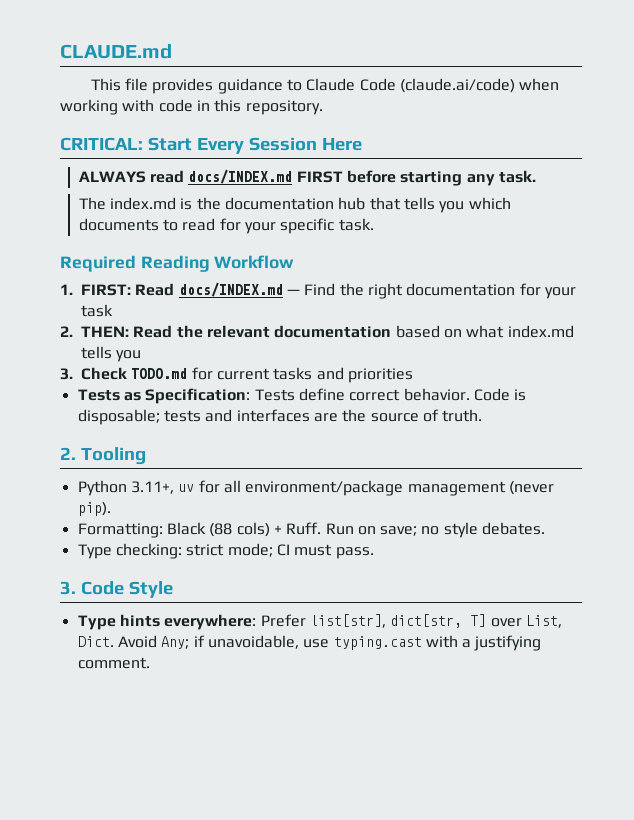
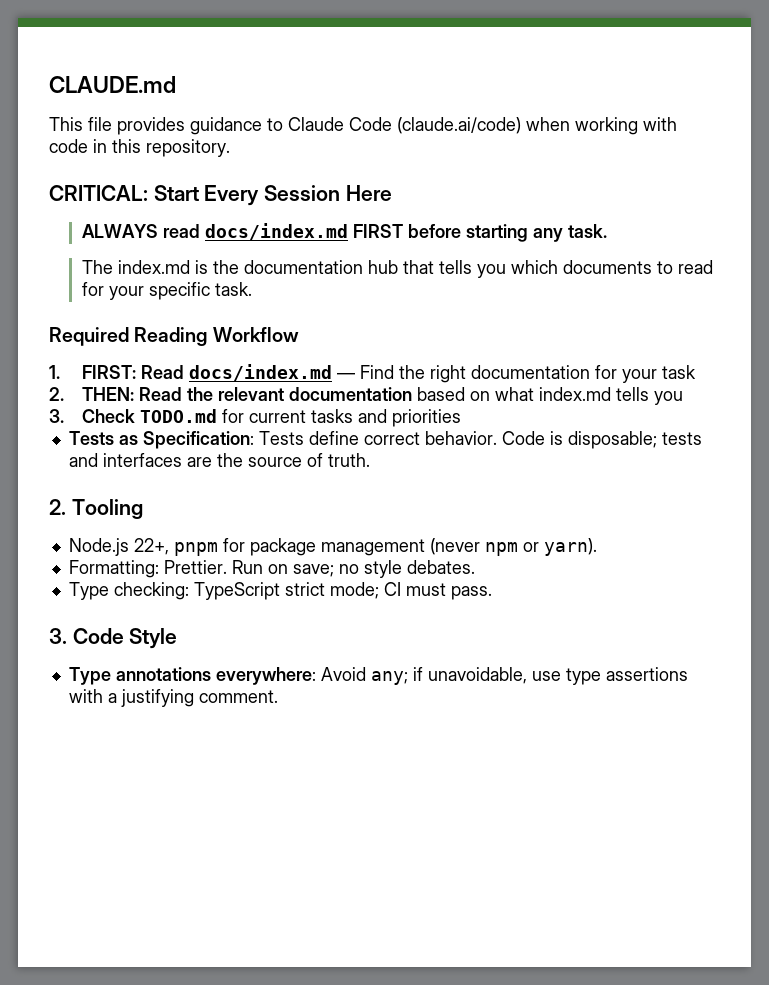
- ALWAYS read docs/INDEX.md FIRST before starting any task.
+ ALWAYS read docs/index.md FIRST before starting any task.
- 1. FIRST: Read docs/INDEX.md — Find the right documentation for your task
+ 1. FIRST: Read docs/index.md — Find the right documentation for your task
- Python 3.11+, uv for all environment/package management (never pip).
- Formatting: Black (88 cols) + Ruff.
+ Node.js 22+, pnpm for package management (never npm or yarn).
+ Formatting: Prettier.
- Type checking: strict mode; CI must pass.
+ Type checking: TypeScript strict mode; CI must pass.
- Type hints everywhere: Prefer list[str], dict[str, T] over List, Dict. Avoid Any; if unavoidable, use typing.cast with a justifying comment.
+ Type annotations everywhere: Avoid any; if unavoidable, use type assertions with a justifying comment.

